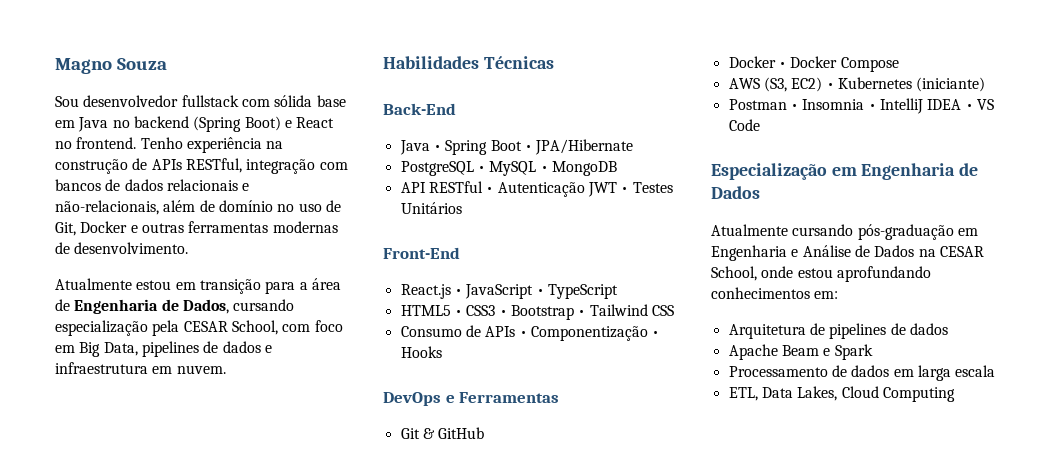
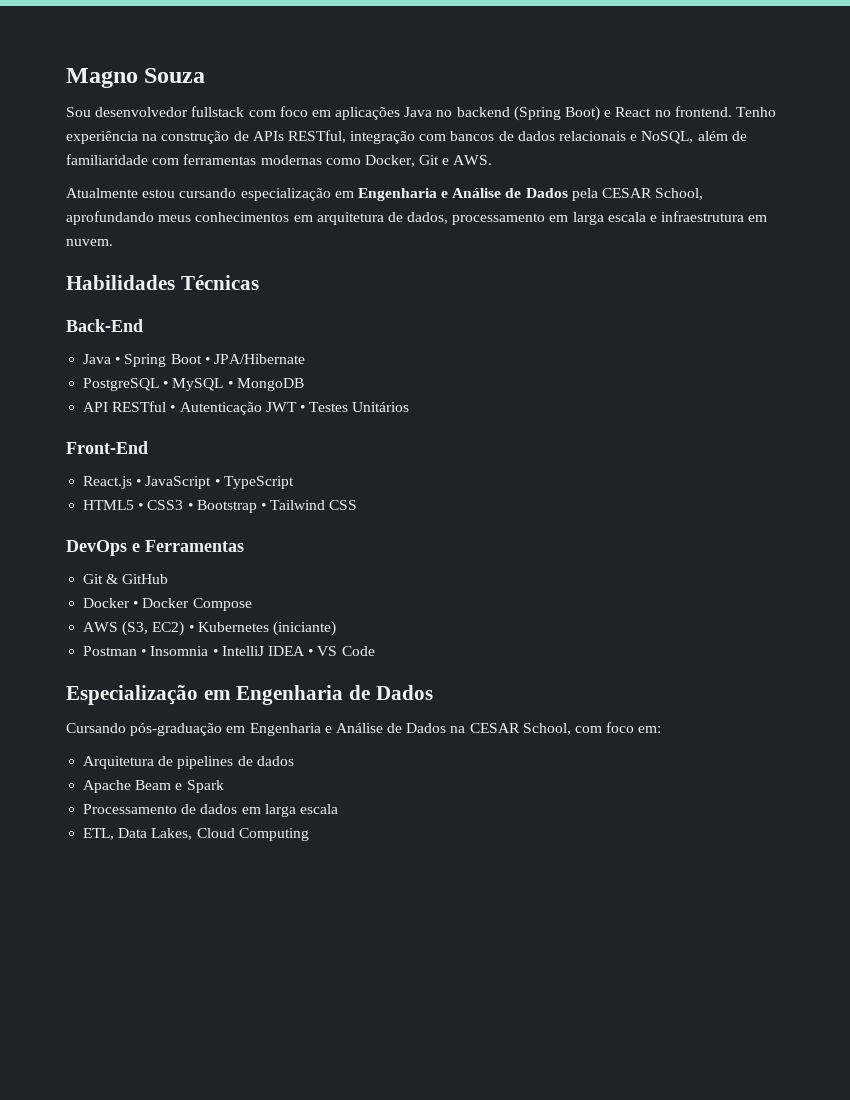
- Sou desenvolvedor fullstack com sólida base em Java no backend (Spring Boot) e React no frontend.
+ Sou desenvolvedor fullstack com foco em aplicações Java no backend (Spring Boot) e React no frontend.
- Tenho experiência na construção de APIs RESTful, integração com bancos de dados relacionais e não-relacionais, além de domínio no uso de Git, Docker e outras ferramentas modernas de desenvolvimento.
- Atualmente estou em transição para a área de Engenharia de Dados, cursando especialização pela CESAR School, com foco em Big Data, pipelines de dados e infraestrutura em nuvem.
+ Tenho experiência na construção de APIs RESTful, integração com bancos de dados relacionais e NoSQL, além de familiaridade com ferramentas modernas como Docker, Git e AWS.
+ Atualmente estou cursando especialização em Engenharia e Análise de Dados pela CESAR School, aprofundando meus conhecimentos em arquitetura de dados, processamento em larga escala e infraestrutura em nuvem.
- Consumo de APIs • Componentização • Hooks
- Atualmente cursando pós-graduação em Engenharia e Análise de Dados na CESAR School, onde estou aprofundando conhecimentos em:
+ Cursando pós-graduação em Engenharia e Análise de Dados na CESAR School, com foco em:

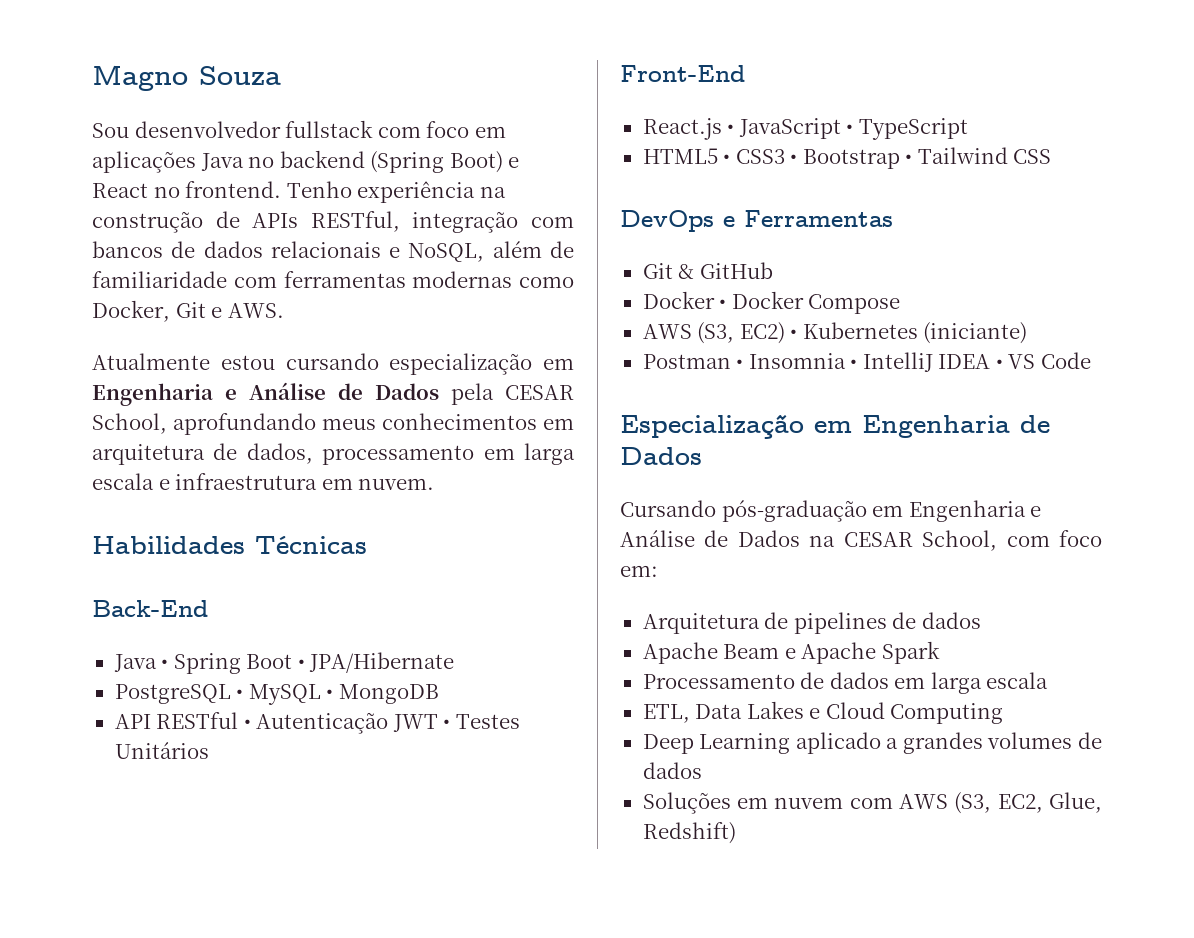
- Apache Beam e Spark
+ Apache Beam e Apache Spark
- ETL, Data Lakes, Cloud Computing
+ ETL, Data Lakes e Cloud Computing
+ Deep Learning aplicado a grandes volumes de dados
+ Soluções em nuvem com AWS (S3, EC2, Glue, Redshift)

